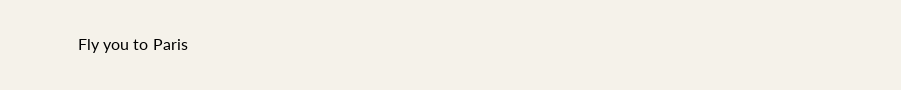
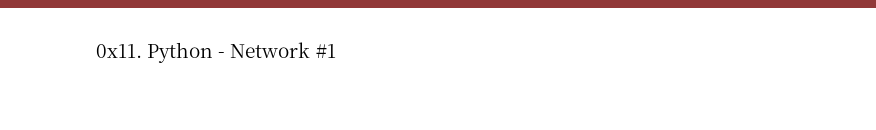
- Fly you to Paris
+ 0x11. Python - Network #1

